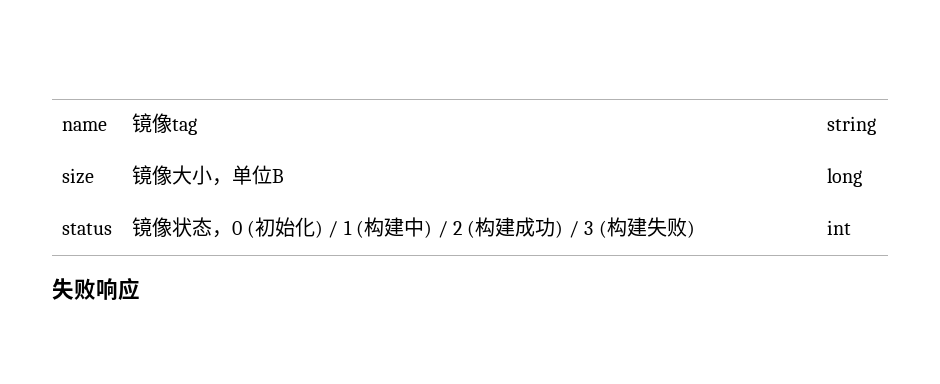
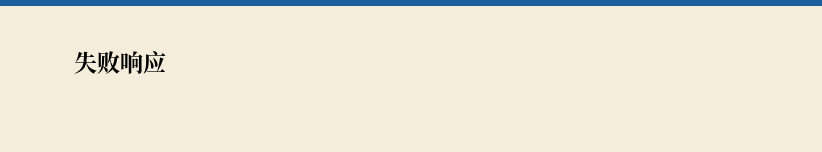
- name | 镜像tag | string
- size | 镜像大小，单位B | long
- status | 镜像状态，0 (初始化) / 1 (构建中) / 2 (构建成功) / 3 (构建失败) | int

